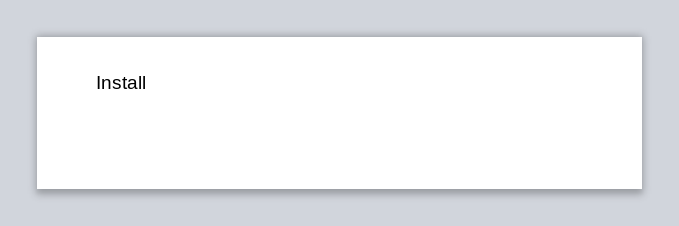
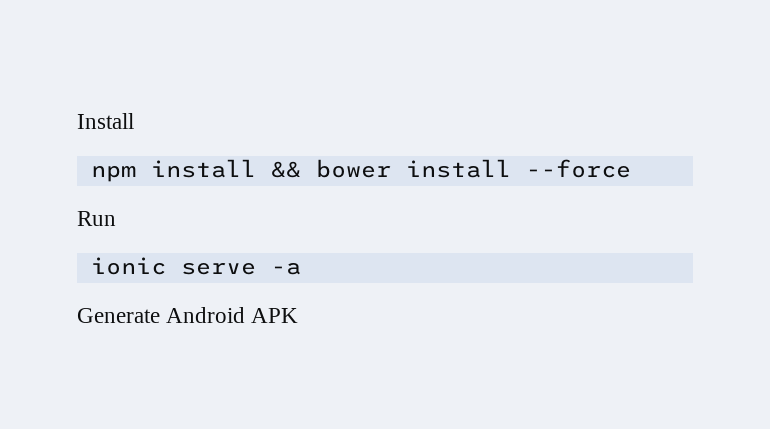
+ npm install && bower install --force
+ Run
+ ionic serve -a
+ Generate Android APK

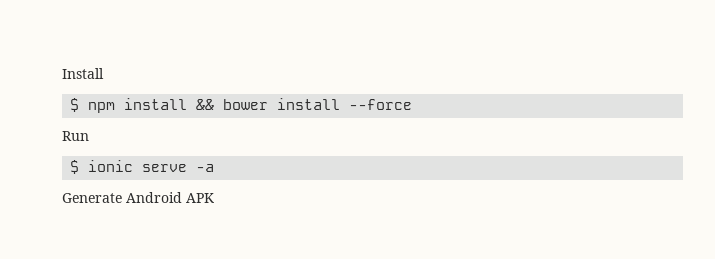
- npm install && bower install --force
+ $ npm install && bower install --force
- ionic serve -a
+ $ ionic serve -a

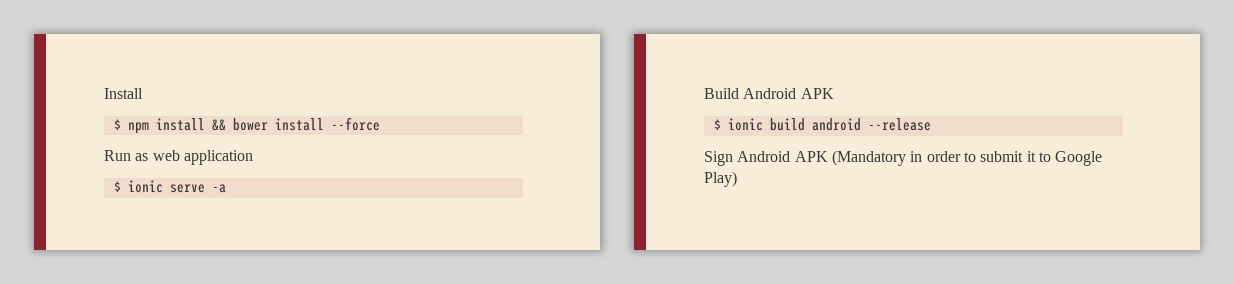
- Run
+ Run as web application
- Generate Android APK
+ Build Android APK
+ $ ionic build android --release
+ Sign Android APK (Mandatory in order to submit it to Google Play)

